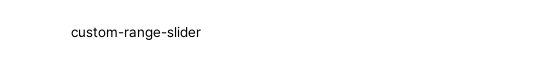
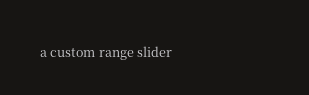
- custom-range-slider
+ a custom range slider

